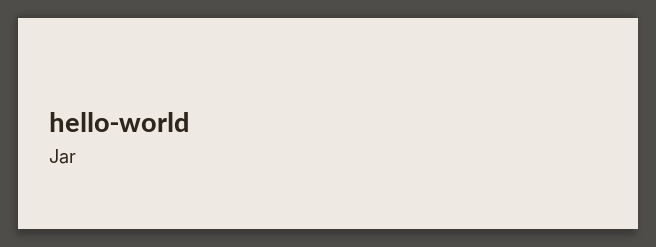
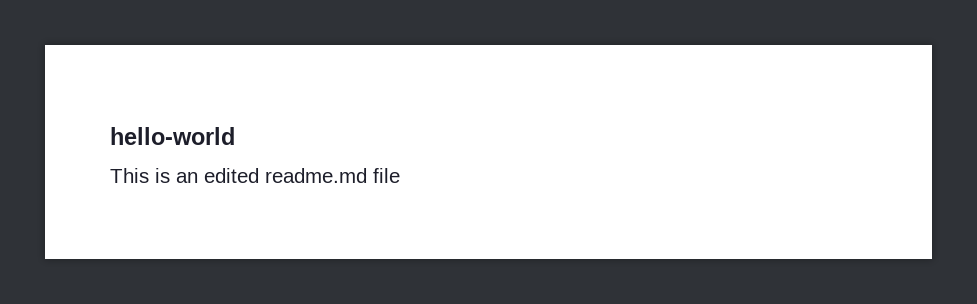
- Jar
+ This is an edited readme.md file

